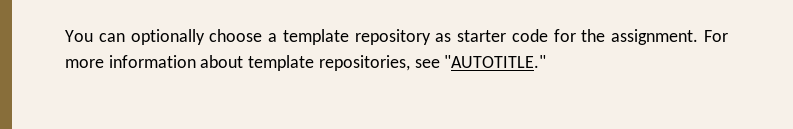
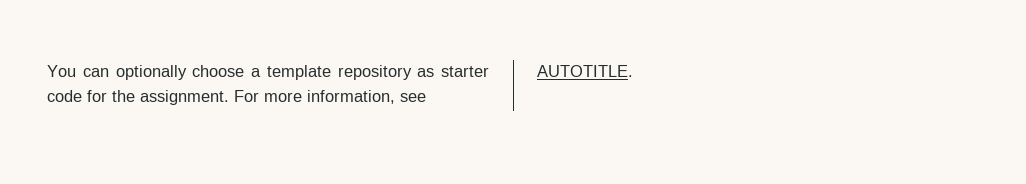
- For more information about template repositories, see "AUTOTITLE."
+ For more information, see AUTOTITLE.

